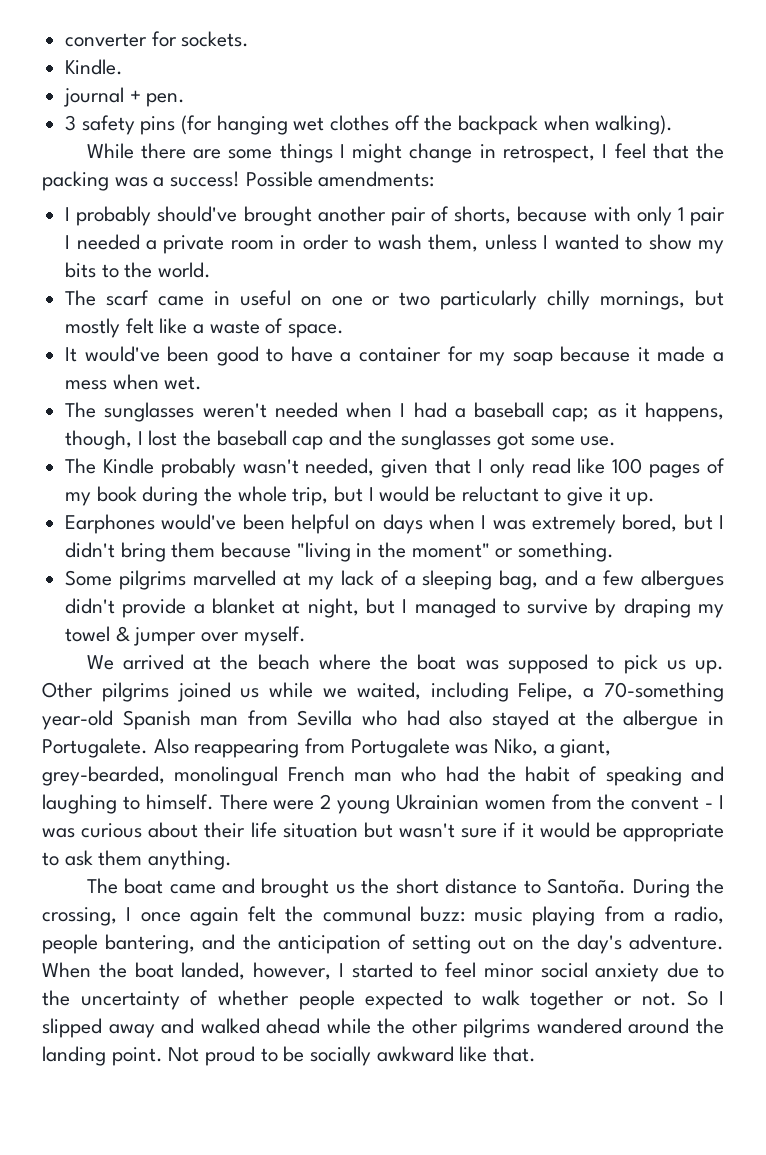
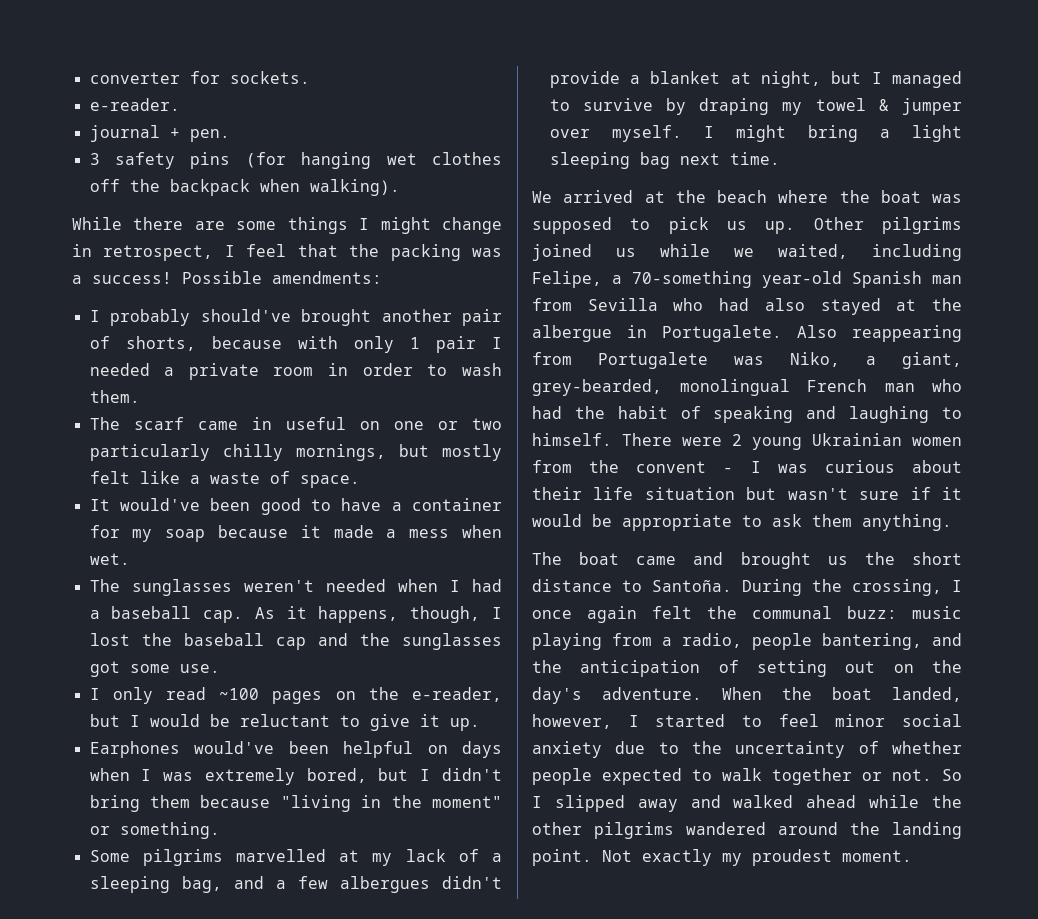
- Kindle.
+ e-reader.
- I probably should've brought another pair of shorts, because with only 1 pair I needed a private room in order to wash them, unless I wanted to show my bits to the world.
+ I probably should've brought another pair of shorts, because with only 1 pair I needed a private room in order to wash them.
- The sunglasses weren't needed when I had a baseball cap; as it happens, though, I lost the baseball cap and the sunglasses got some use.
+ The sunglasses weren't needed when I had a baseball cap. As it happens, though, I lost the baseball cap and the sunglasses got some use.
- The Kindle probably wasn't needed, given that I only read like 100 pages of my book during the whole trip, but I would be reluctant to give it up.
+ I only read ~100 pages on the e-reader, but I would be reluctant to give it up.
+ I might bring a light sleeping bag next time.
- Not proud to be socially awkward like that.
+ Not exactly my proudest moment.

